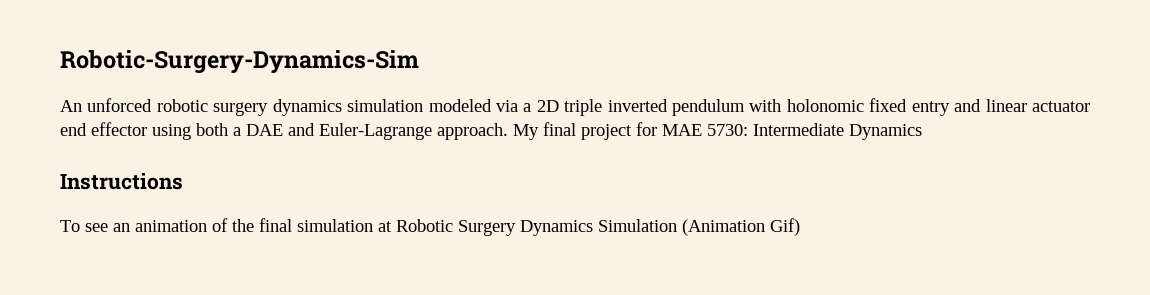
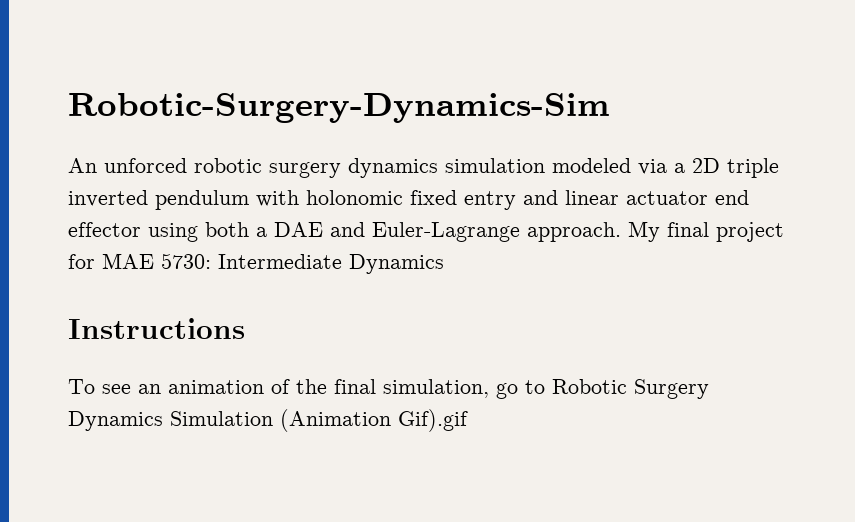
- To see an animation of the final simulation at Robotic Surgery Dynamics Simulation (Animation Gif)
+ To see an animation of the final simulation, go to Robotic Surgery Dynamics Simulation (Animation Gif).gif

